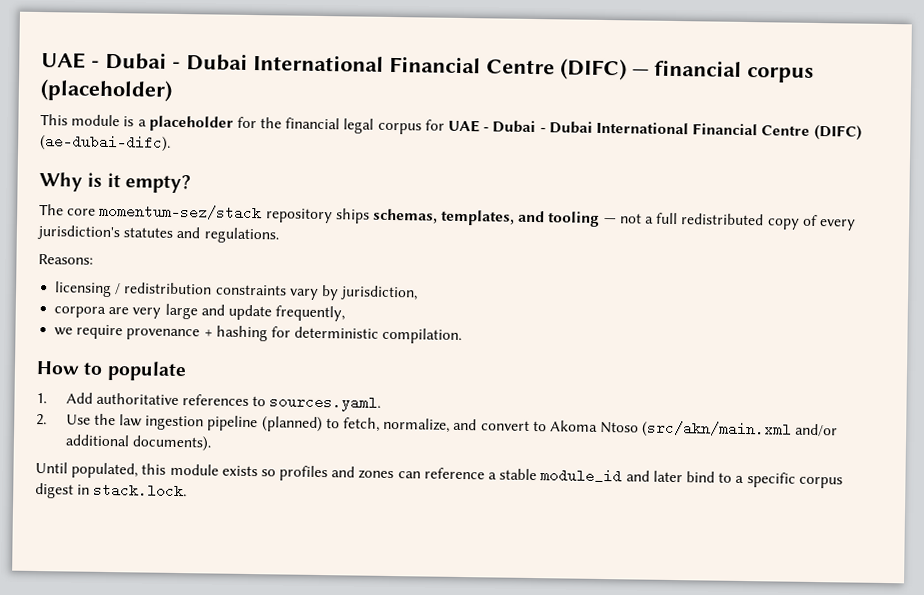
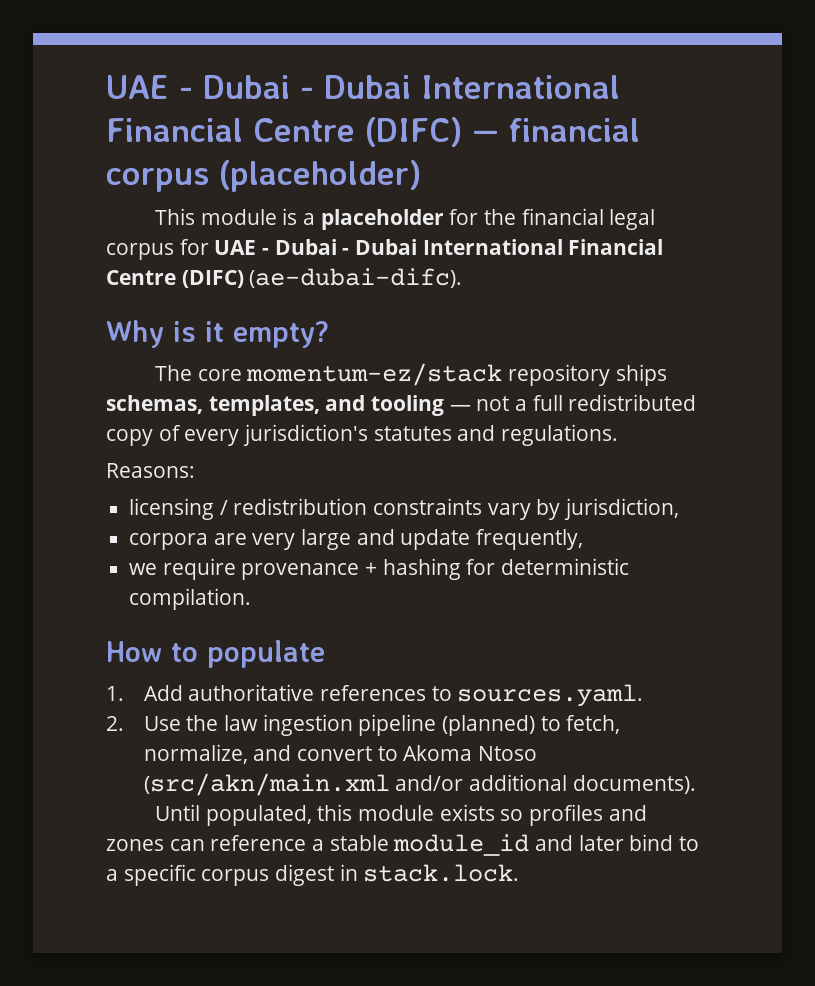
- The core momentum-sez/stack repository ships schemas, templates, and tooling — not a full redistributed copy of every jurisdiction's statutes and regulations.
+ The core momentum-ez/stack repository ships schemas, templates, and tooling — not a full redistributed copy of every jurisdiction's statutes and regulations.

